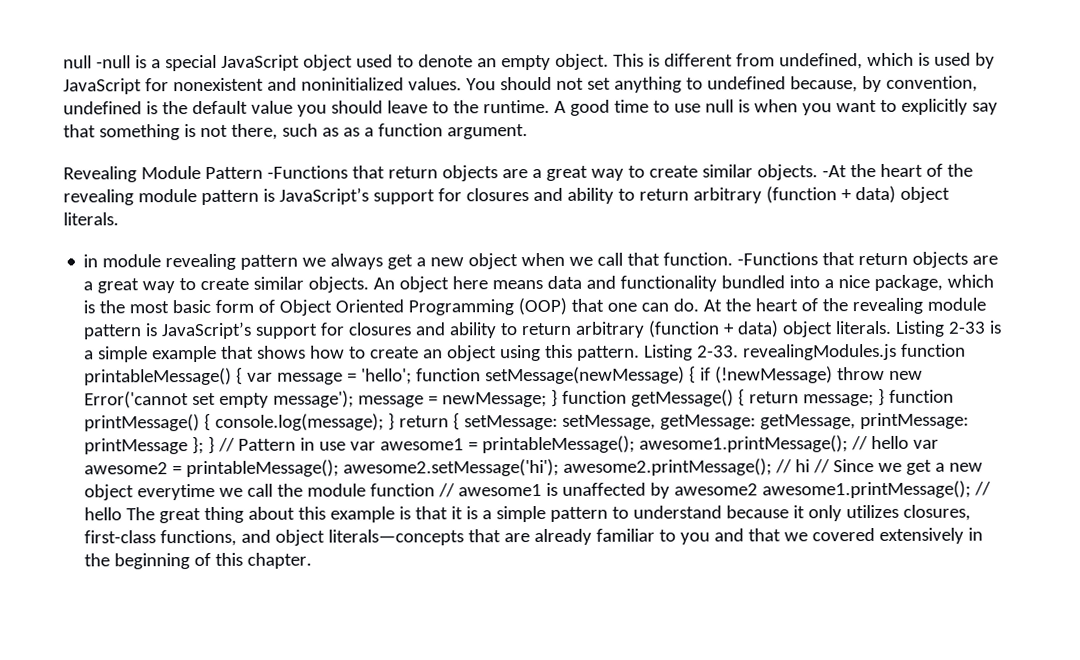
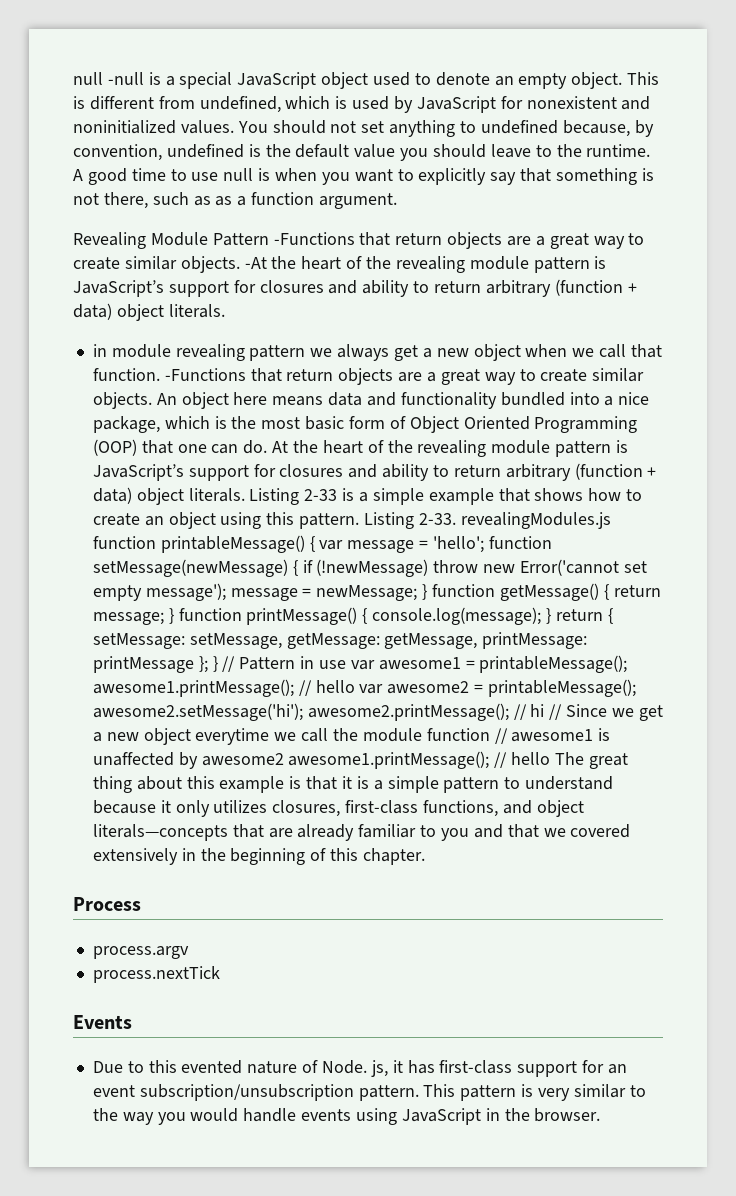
+ Process
+ process.argv
+ process.nextTick
+ Events
+ Due to this evented nature of Node. js, it has first-class support for an event subscription/unsubscription pattern. This pattern is very similar to the way you would handle events using JavaScript in the browser.

